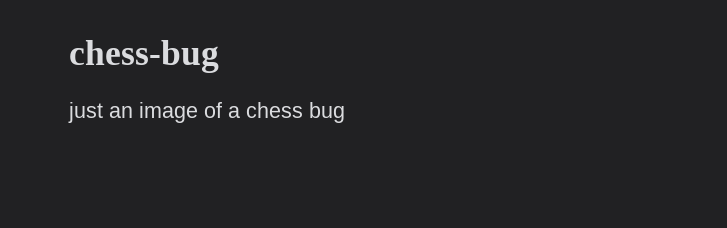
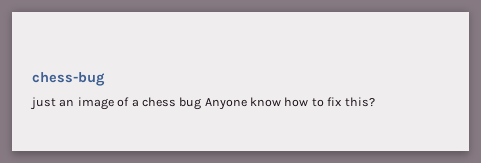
- just an image of a chess bug
+ just an image of a chess bug Anyone know how to fix this?

